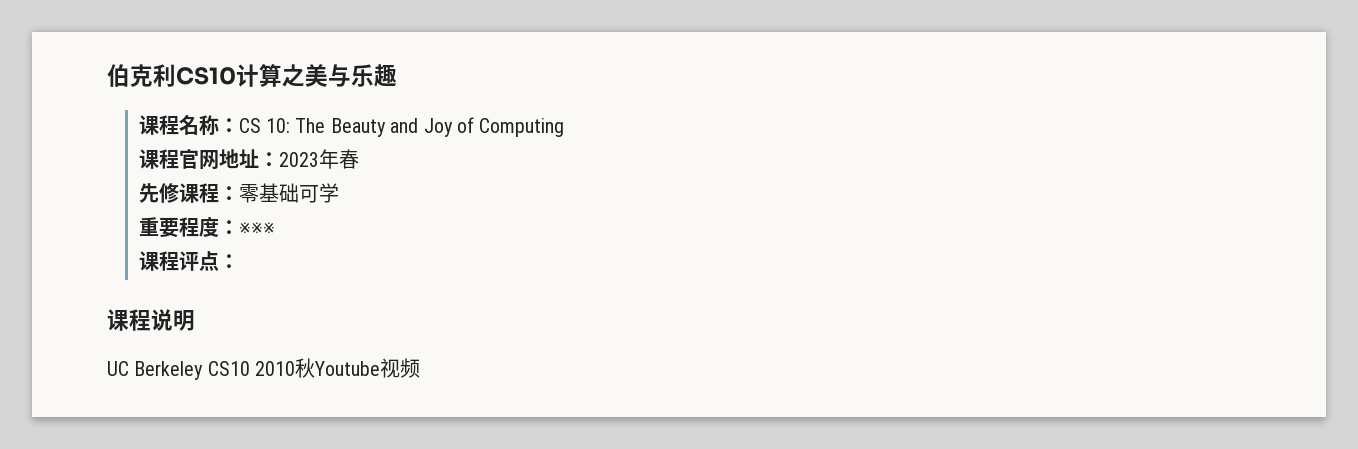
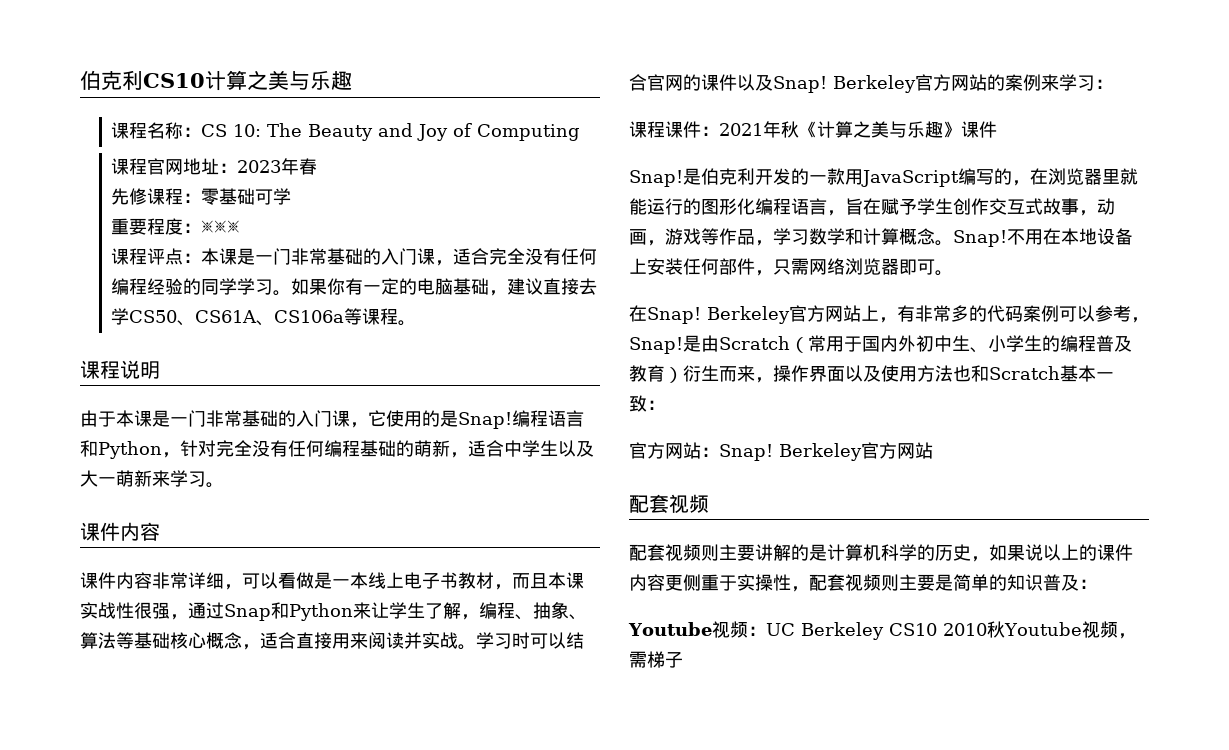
- 课程评点：
+ 课程评点：本课是一门非常基础的入门课，适合完全没有任何编程经验的同学学习。如果你有一定的电脑基础，建议直接去学CS50、CS61A、CS106a等课程。
  课程说明
- UC Berkeley CS10 2010秋Youtube视频
+ 由于本课是一门非常基础的入门课，它使用的是Snap!编程语言和Python，针对完全没有任何编程基础的萌新，适合中学生以及大一萌新来学习。
+ 课件内容
+ 课件内容非常详细，可以看做是一本线上电子书教材，而且本课实战性很强，通过Snap和Python来让学生了解，编程、抽象、算法等基础核心概念，适合直接用来阅读并实战。学习时可以结合官网的课件以及Snap! Berkeley官方网站的案例来学习：
+ 课程课件：2021年秋《计算之美与乐趣》课件
+ Snap!是伯克利开发的一款用JavaScript编写的，在浏览器里就能运行的图形化编程语言，旨在赋予学生创作交互式故事，动画，游戏等作品，学习数学和计算概念。Snap!不用在本地设备上安装任何部件，只需网络浏览器即可。
+ 在Snap! Berkeley官方网站上，有非常多的代码案例可以参考，Snap!是由Scratch（常用于国内外初中生、小学生的编程普及教育）衍生而来，操作界面以及使用方法也和Scratch基本一致：
+ 官方网站：Snap! Berkeley官方网站
+ 配套视频
+ 配套视频则主要讲解的是计算机科学的历史，如果说以上的课件内容更侧重于实操性，配套视频则主要是简单的知识普及：
+ Youtube视频：UC Berkeley CS10 2010秋Youtube视频，需梯子

